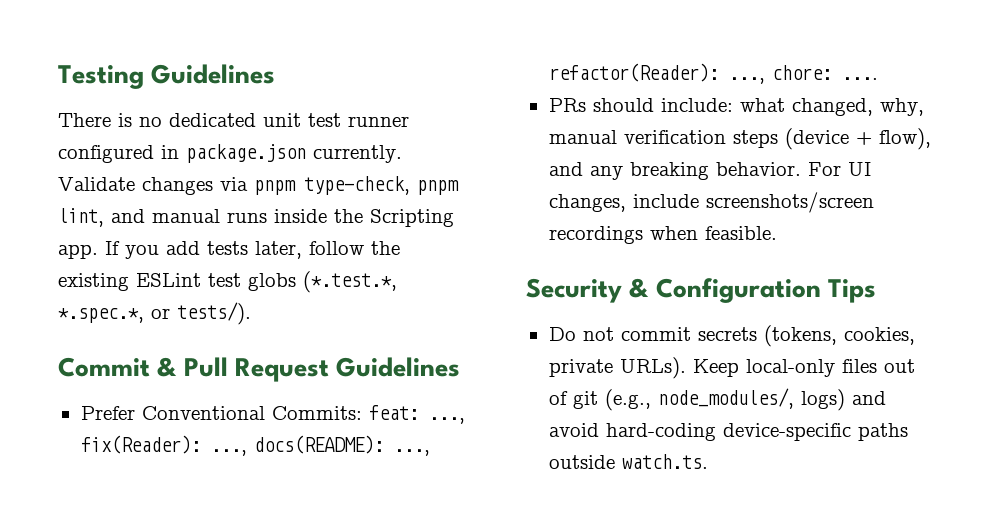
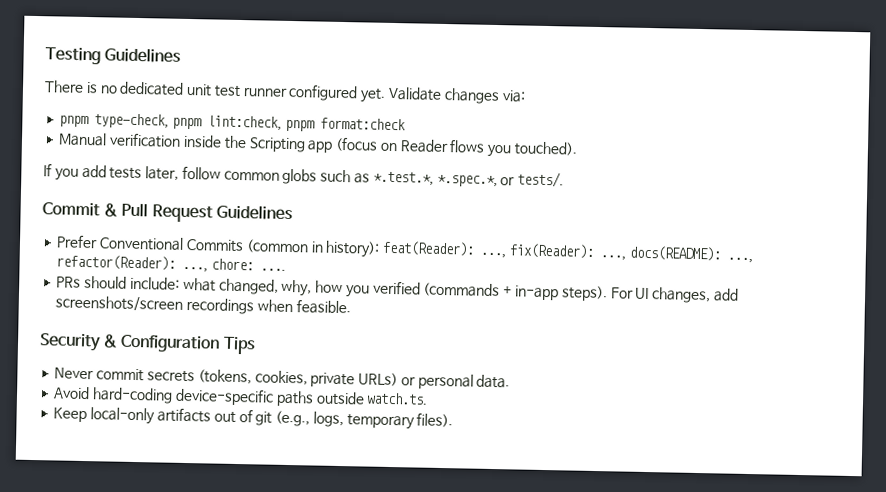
- There is no dedicated unit test runner configured in package.json currently.
+ There is no dedicated unit test runner configured yet.
- Validate changes via pnpm type-check, pnpm lint, and manual runs inside the Scripting app. If you add tests later, follow the existing ESLint test globs (*.test.*, *.spec.*, or tests/).
+ Validate changes via:
+ pnpm type-check, pnpm lint:check, pnpm format:check
+ Manual verification inside the Scripting app (focus on Reader flows you touched).
+ If you add tests later, follow common globs such as *.test.*, *.spec.*, or tests/.
- Prefer Conventional Commits: feat: ..., fix(Reader): ..., docs(README): ..., refactor(Reader): ..., chore: ....
+ Prefer Conventional Commits (common in history): feat(Reader): ..., fix(Reader): ..., docs(README): ..., refactor(Reader): ..., chore: ....
- PRs should include: what changed, why, manual verification steps (device + flow), and any breaking behavior.
+ PRs should include: what changed, why, how you verified (commands + in-app steps).
- For UI changes, include screenshots/screen recordings when feasible.
+ For UI changes, add screenshots/screen recordings when feasible.
- Do not commit secrets (tokens, cookies, private URLs). Keep local-only files out of git (e.g., node_modules/, logs) and avoid hard-coding device-specific paths outside watch.ts.
+ Never commit secrets (tokens, cookies, private URLs) or personal data.
+ Avoid hard-coding device-specific paths outside watch.ts.
+ Keep local-only artifacts out of git (e.g., logs, temporary files).

